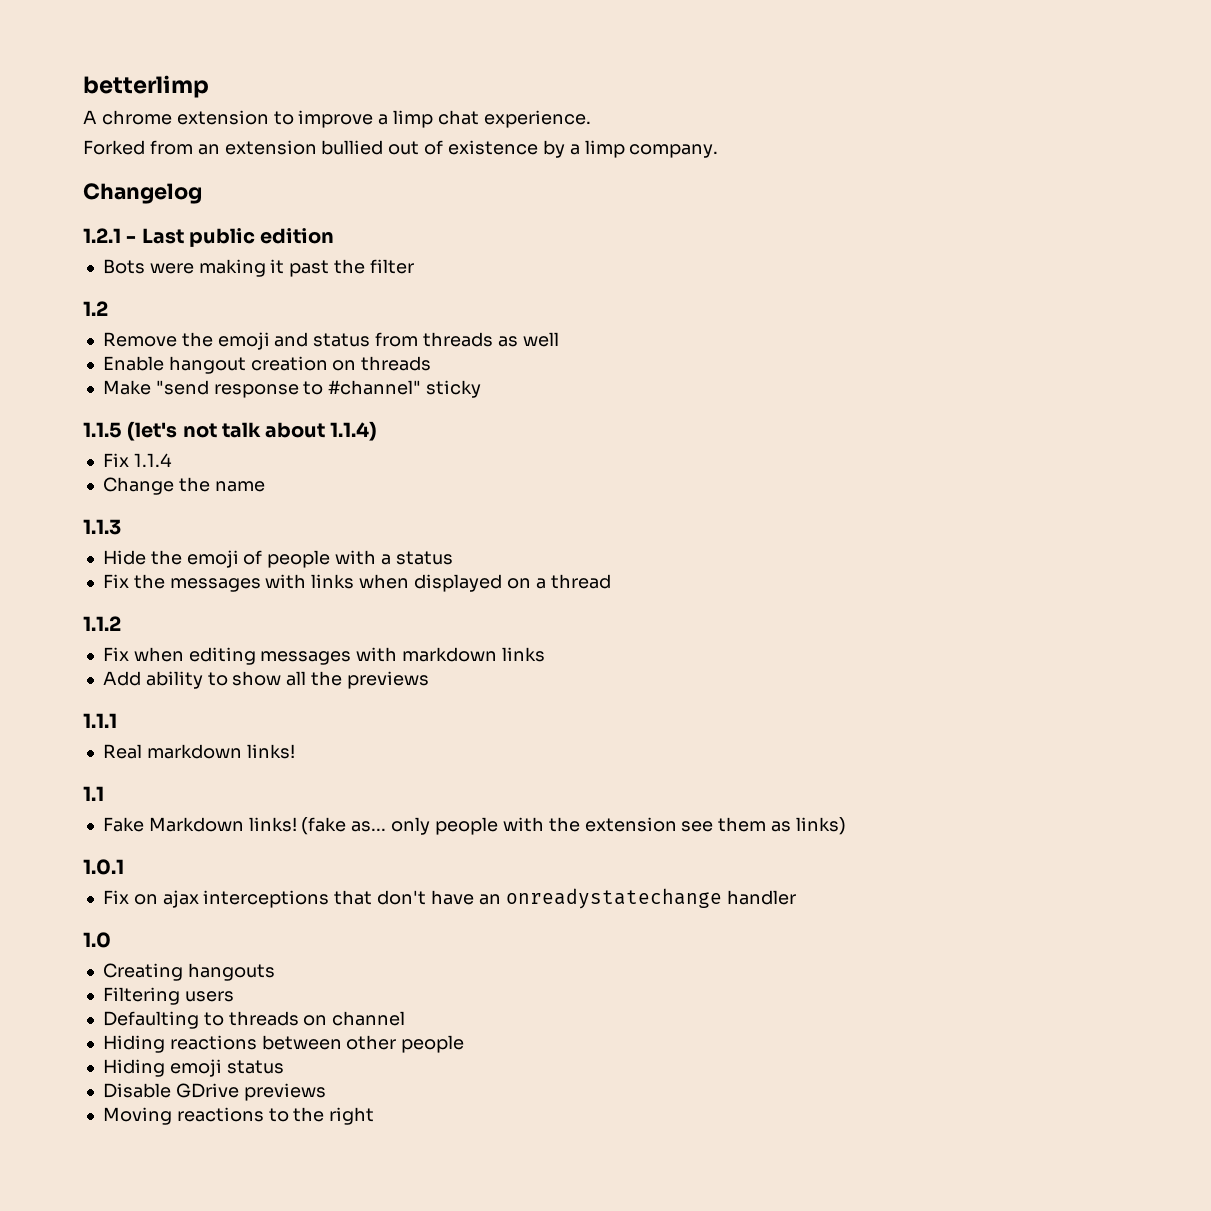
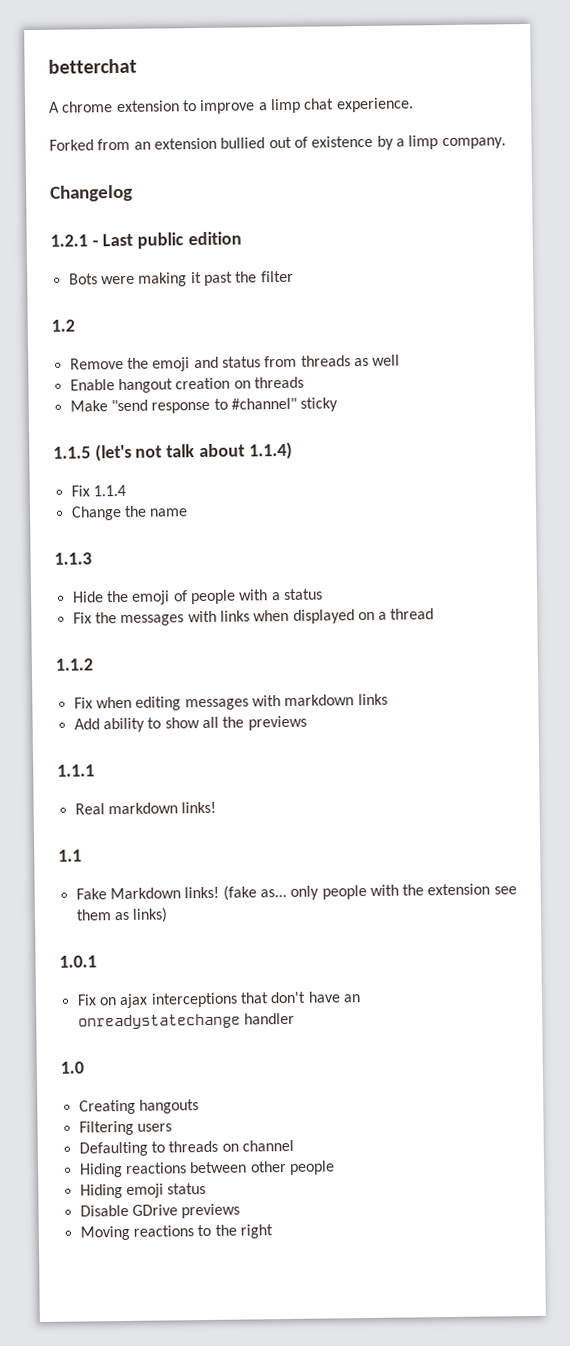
- betterlimp
+ betterchat

